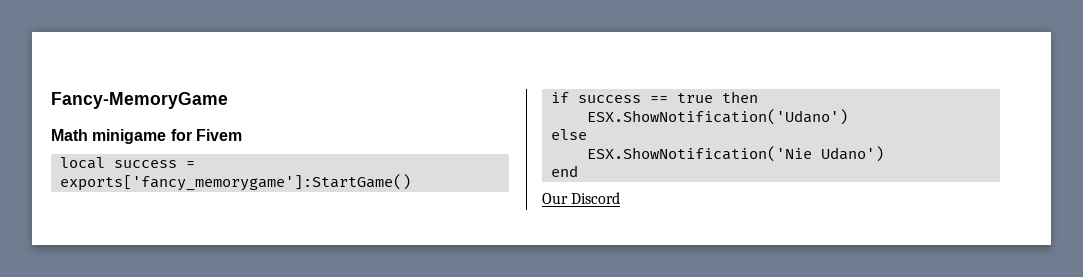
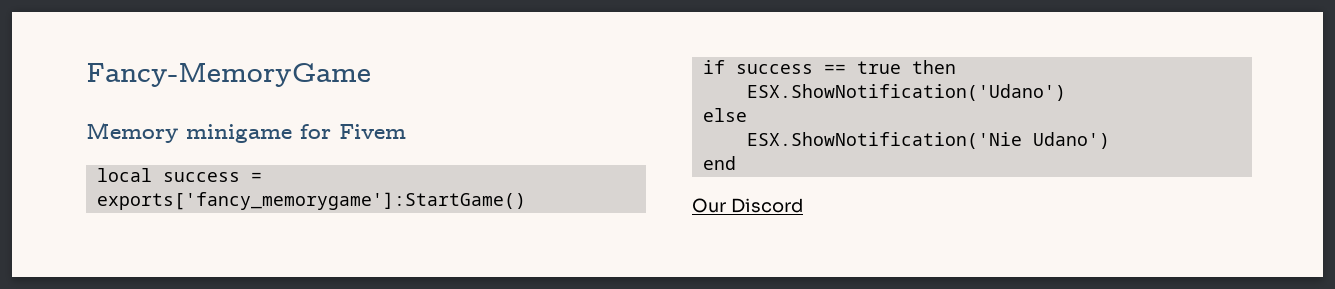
- Math minigame for Fivem
+ Memory minigame for Fivem

